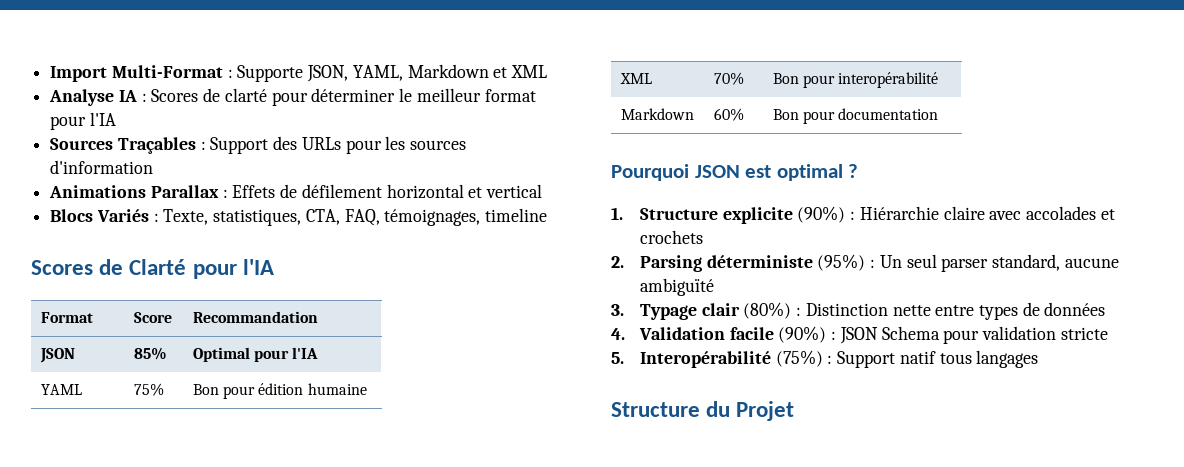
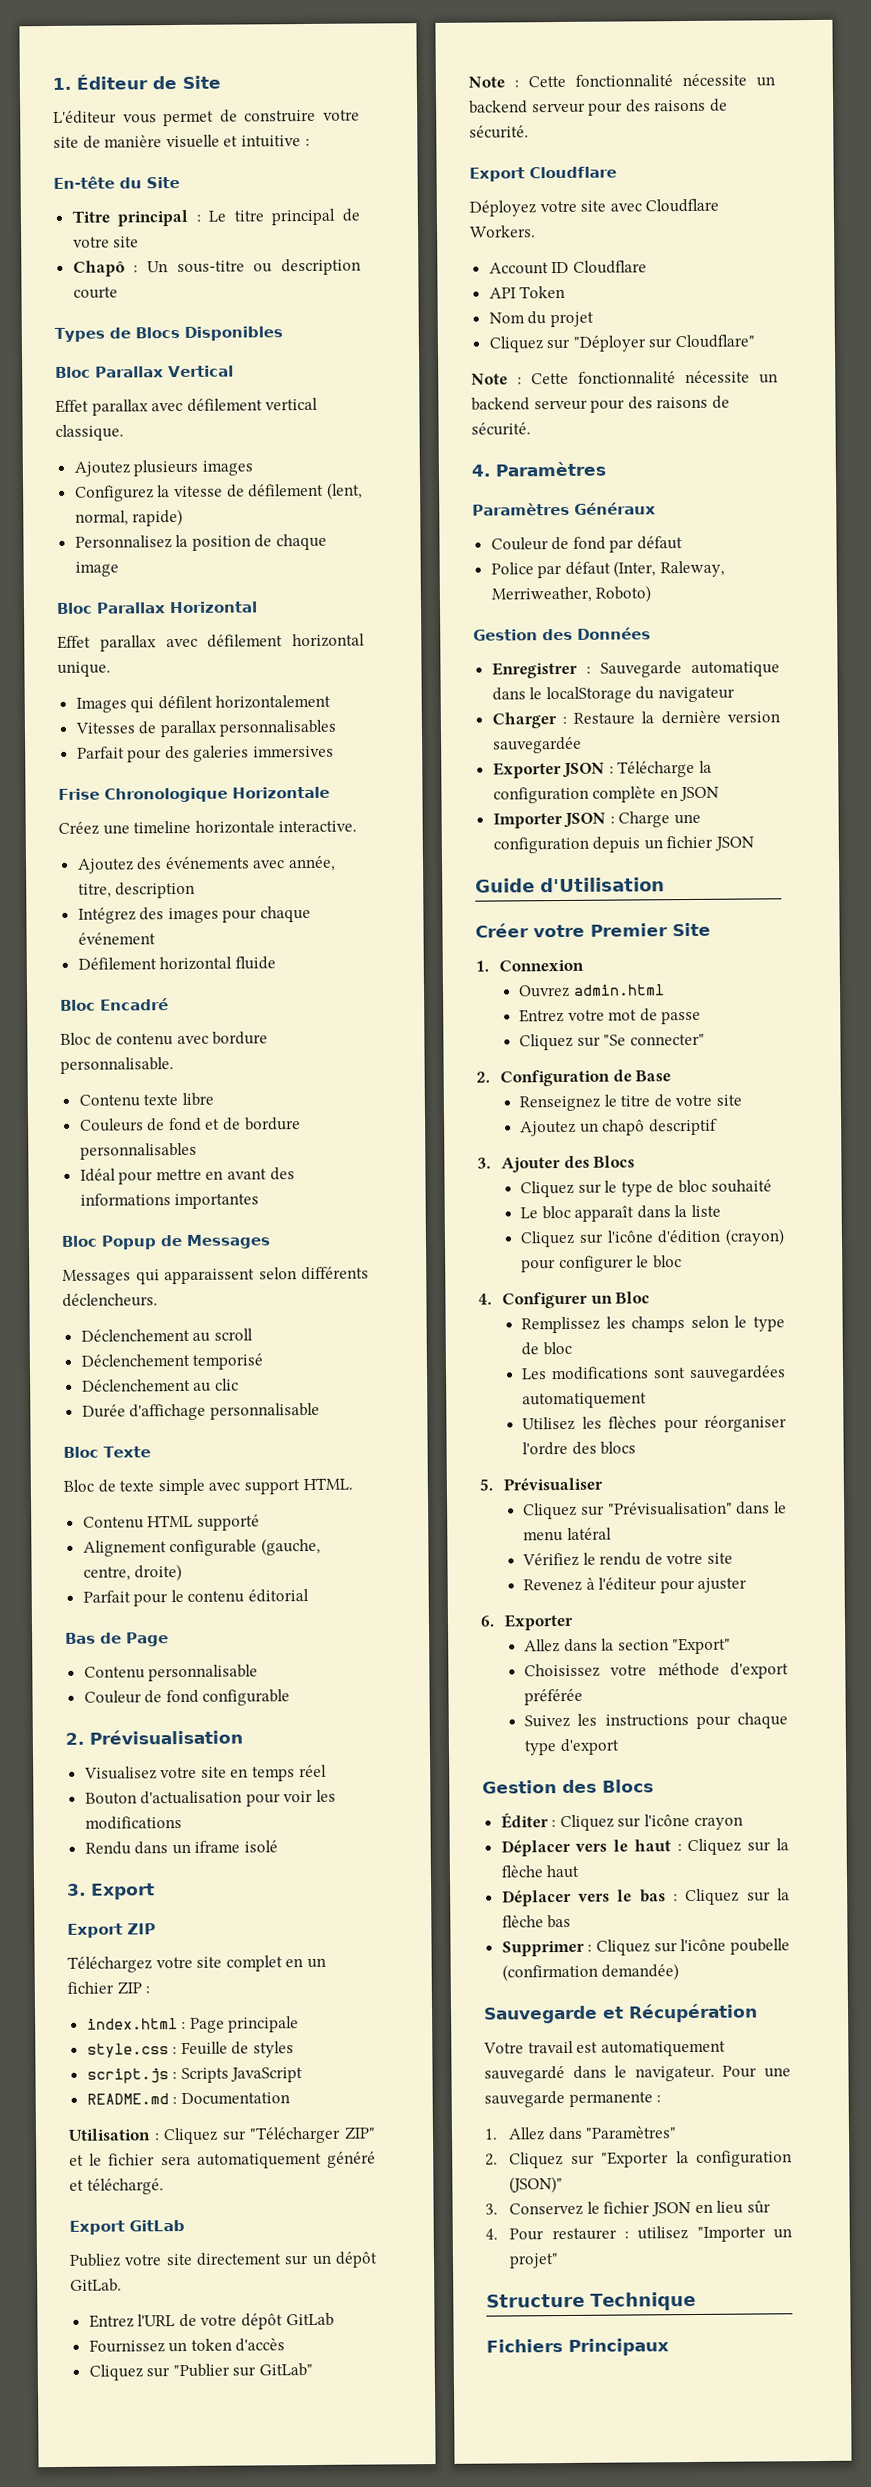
- Import Multi-Format : Supporte JSON, YAML, Markdown et XML
- Analyse IA : Scores de clarté pour déterminer le meilleur format pour l'IA
- Sources Traçables : Support des URLs pour les sources d'information
- Animations Parallax : Effets de défilement horizontal et vertical
- Blocs Variés : Texte, statistiques, CTA, FAQ, témoignages, timeline
- Scores de Clarté pour l'IA
- Format | Score | Recommandation
- JSON | 85% | Optimal pour l'IA
- YAML | 75% | Bon pour édition humaine
- XML | 70% | Bon pour interopérabilité
- Markdown | 60% | Bon pour documentation
- Pourquoi JSON est optimal ?
- 1. Structure explicite (90%) : Hiérarchie claire avec accolades et crochets
- 2. Parsing déterministe (95%) : Un seul parser standard, aucune ambiguïté
- 3. Typage clair (80%) : Distinction nette entre types de données
- 4. Validation facile (90%) : JSON Schema pour validation stricte
- 5. Interopérabilité (75%) : Support natif tous langages
- Structure du Projet
+ 1. Éditeur de Site
+ L'éditeur vous permet de construire votre site de manière visuelle et intuitive :
+ En-tête du Site
+ Titre principal : Le titre principal de votre site
+ Chapô : Un sous-titre ou description courte
+ Types de Blocs Disponibles
+ Bloc Parallax Vertical
+ Effet parallax avec défilement vertical classique.
+ Ajoutez plusieurs images
+ Configurez la vitesse de défilement (lent, normal, rapide)
+ Personnalisez la position de chaque image
+ Bloc Parallax Horizontal
+ Effet parallax avec défilement horizontal unique.
+ Images qui défilent horizontalement
+ Vitesses de parallax personnalisables
+ Parfait pour des galeries immersives
+ Frise Chronologique Horizontale
+ Créez une timeline horizontale interactive.
+ Ajoutez des événements avec année, titre, description
+ Intégrez des images pour chaque événement
+ Défilement horizontal fluide
+ Bloc Encadré
+ Bloc de contenu avec bordure personnalisable.
+ Contenu texte libre
+ Couleurs de fond et de bordure personnalisables
+ Idéal pour mettre en avant des informations importantes
+ Bloc Popup de Messages
+ Messages qui apparaissent selon différents déclencheurs.
+ Déclenchement au scroll
+ Déclenchement temporisé
+ Déclenchement au clic
+ Durée d'affichage personnalisable
+ Bloc Texte
+ Bloc de texte simple avec support HTML.
+ Contenu HTML supporté
+ Alignement configurable (gauche, centre, droite)
+ Parfait pour le contenu éditorial
+ Bas de Page
+ Contenu personnalisable
+ Couleur de fond configurable
+ 2. Prévisualisation
+ Visualisez votre site en temps réel
+ Bouton d'actualisation pour voir les modifications
+ Rendu dans un iframe isolé
+ 3. Export
+ Export ZIP
+ Téléchargez votre site complet en un fichier ZIP :
+ index.html : Page principale
+ style.css : Feuille de styles
+ script.js : Scripts JavaScript
+ README.md : Documentation
+ Utilisation : Cliquez sur "Télécharger ZIP" et le fichier sera automatiquement généré et téléchargé.
+ Export GitLab
+ Publiez votre site directement sur un dépôt GitLab.
+ Entrez l'URL de votre dépôt GitLab
+ Fournissez un token d'accès
+ Cliquez sur "Publier sur GitLab"
+ Note : Cette fonctionnalité nécessite un backend serveur pour des raisons de sécurité.
+ Export Cloudflare
+ Déployez votre site avec Cloudflare Workers.
+ Account ID Cloudflare
+ API Token
+ Nom du projet
+ Cliquez sur "Déployer sur Cloudflare"
+ Note : Cette fonctionnalité nécessite un backend serveur pour des raisons de sécurité.
+ 4. Paramètres
+ Paramètres Généraux
+ Couleur de fond par défaut
+ Police par défaut (Inter, Raleway, Merriweather, Roboto)
+ Gestion des Données
+ Enregistrer : Sauvegarde automatique dans le localStorage du navigateur
+ Charger : Restaure la dernière version sauvegardée
+ Exporter JSON : Télécharge la configuration complète en JSON
+ Importer JSON : Charge une configuration depuis un fichier JSON
+ Guide d'Utilisation
+ Créer votre Premier Site
+ 1. Connexion
+ Ouvrez admin.html
+ Entrez votre mot de passe
+ Cliquez sur "Se connecter"
+ 2. Configuration de Base
+ Renseignez le titre de votre site
+ Ajoutez un chapô descriptif
+ 3. Ajouter des Blocs
+ Cliquez sur le type de bloc souhaité
+ Le bloc apparaît dans la liste
+ Cliquez sur l'icône d'édition (crayon) pour configurer le bloc
+ 4. Configurer un Bloc
+ Remplissez les champs selon le type de bloc
+ Les modifications sont sauvegardées automatiquement
+ Utilisez les flèches pour réorganiser l'ordre des blocs
+ 5. Prévisualiser
+ Cliquez sur "Prévisualisation" dans le menu latéral
+ Vérifiez le rendu de votre site
+ Revenez à l'éditeur pour ajuster
+ 6. Exporter
+ Allez dans la section "Export"
+ Choisissez votre méthode d'export préférée
+ Suivez les instructions pour chaque type d'export
+ Gestion des Blocs
+ Éditer : Cliquez sur l'icône crayon
+ Déplacer vers le haut : Cliquez sur la flèche haut
+ Déplacer vers le bas : Cliquez sur la flèche bas
+ Supprimer : Cliquez sur l'icône poubelle (confirmation demandée)
+ Sauvegarde et Récupération
+ Votre travail est automatiquement sauvegardé dans le navigateur. Pour une sauvegarde permanente :
+ 1. Allez dans "Paramètres"
+ 2. Cliquez sur "Exporter la configuration (JSON)"
+ 3. Conservez le fichier JSON en lieu sûr
+ 4. Pour restaurer : utilisez "Importer un projet"
+ Structure Technique
+ Fichiers Principaux

